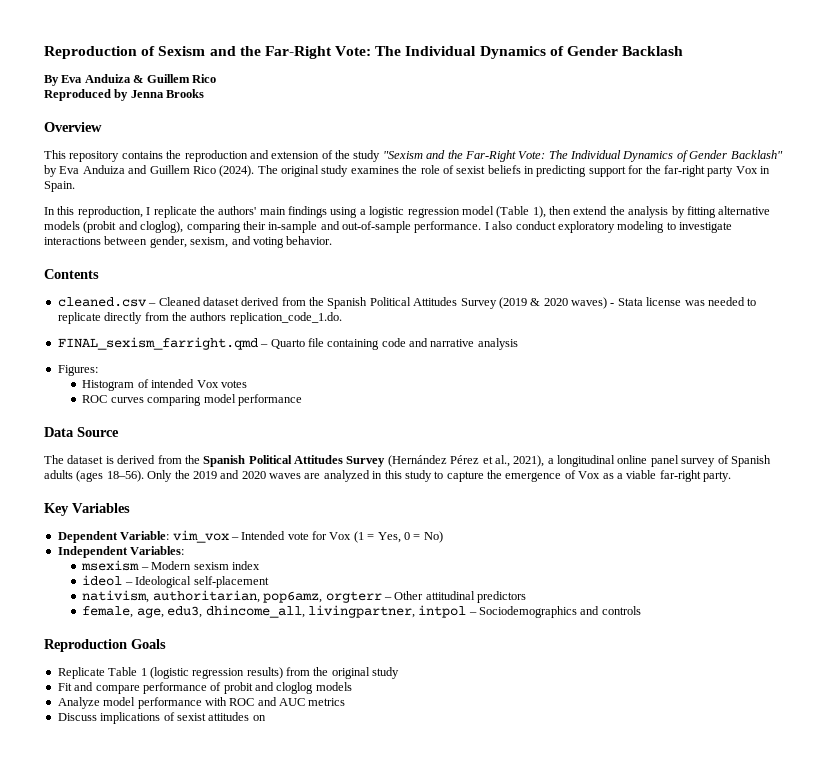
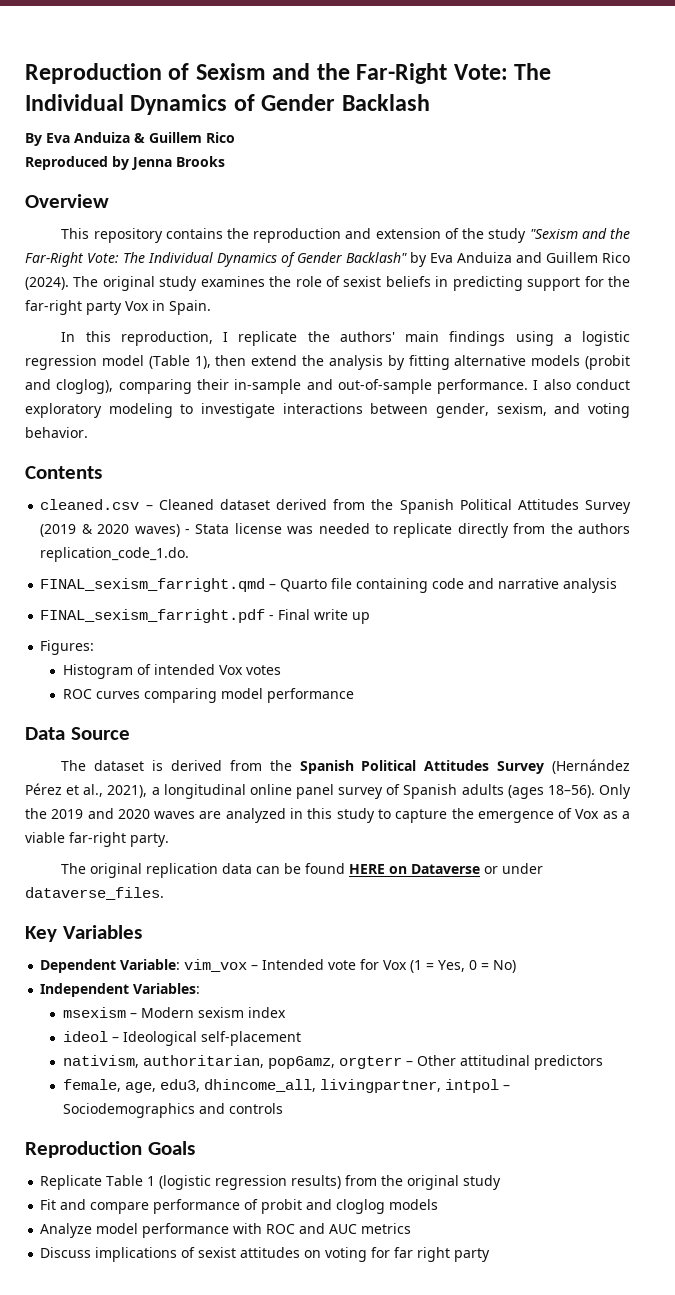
+ FINAL_sexism_farright.pdf - Final write up
+ The original replication data can be found HERE on Dataverse or under dataverse_files.
- Discuss implications of sexist attitudes on
+ Discuss implications of sexist attitudes on voting for far right party

